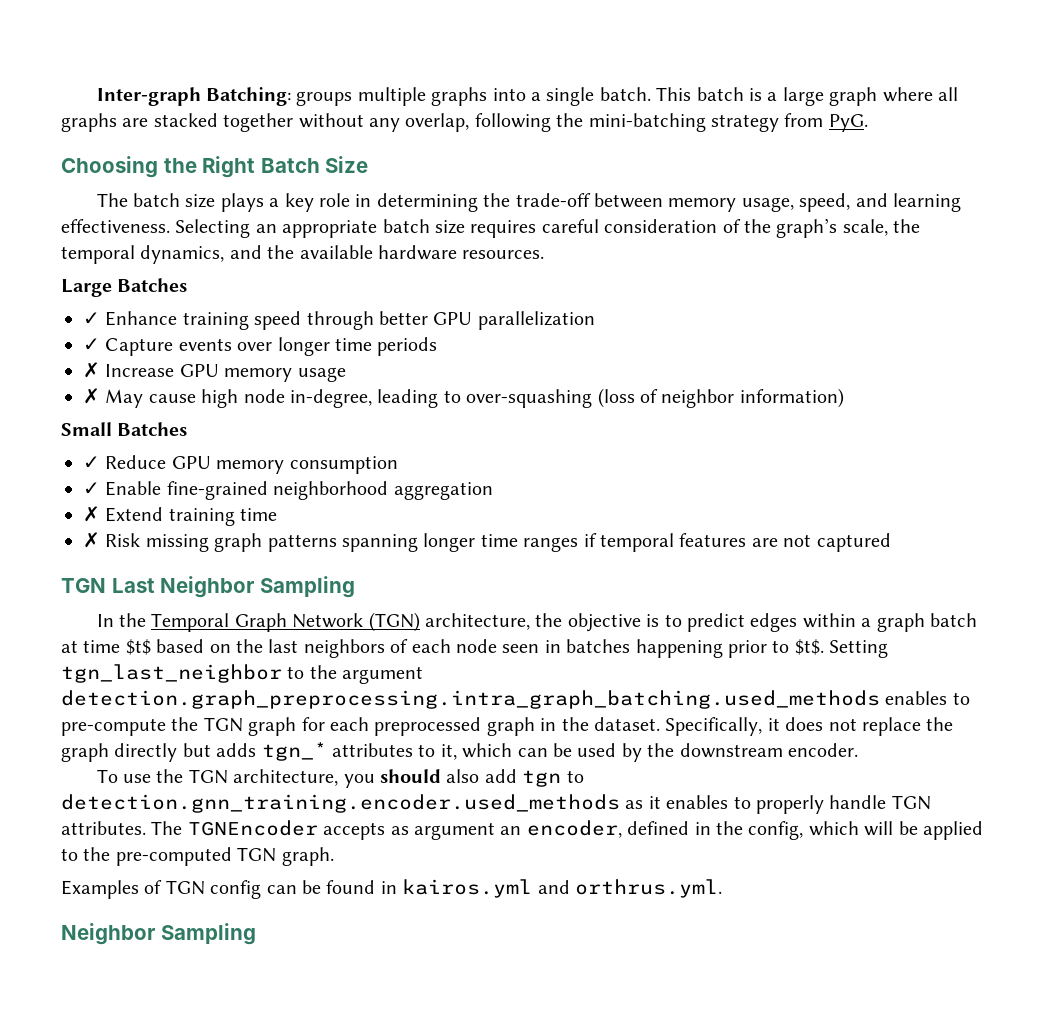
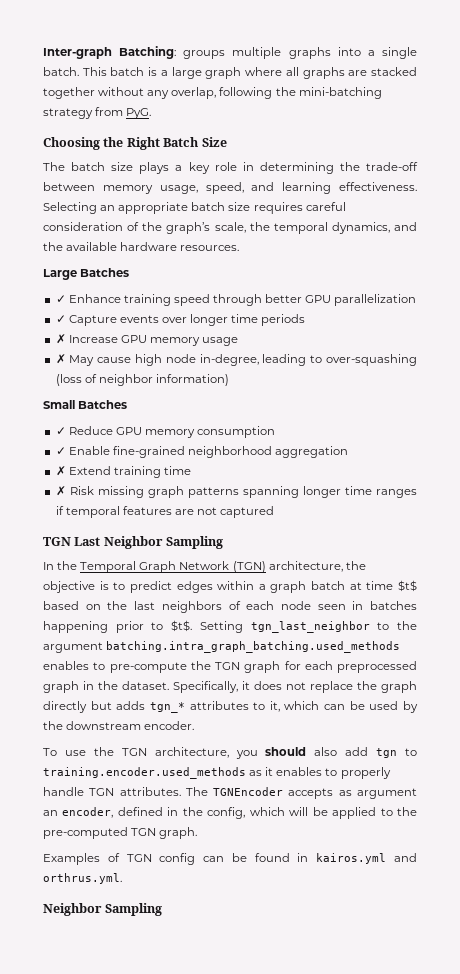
- Setting tgn_last_neighbor to the argument detection.graph_preprocessing.intra_graph_batching.used_methods enables to pre-compute the TGN graph for each preprocessed graph in the dataset.
+ Setting tgn_last_neighbor to the argument batching.intra_graph_batching.used_methods enables to pre-compute the TGN graph for each preprocessed graph in the dataset.
- To use the TGN architecture, you should also add tgn to detection.gnn_training.encoder.used_methods as it enables to properly handle TGN attributes.
+ To use the TGN architecture, you should also add tgn to training.encoder.used_methods as it enables to properly handle TGN attributes.

